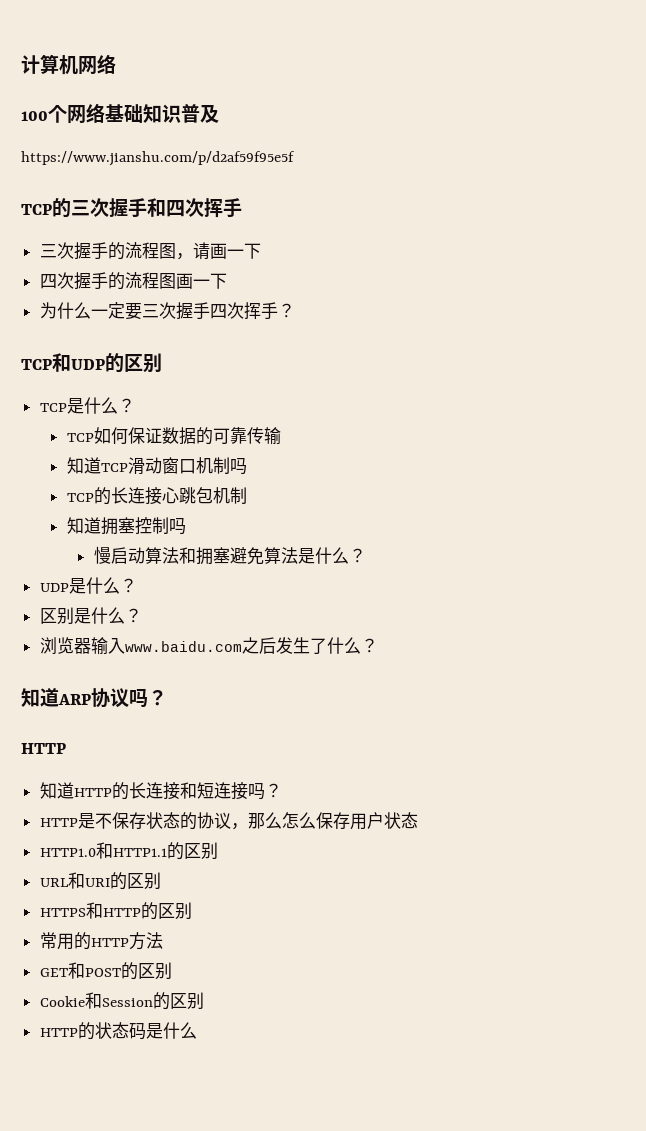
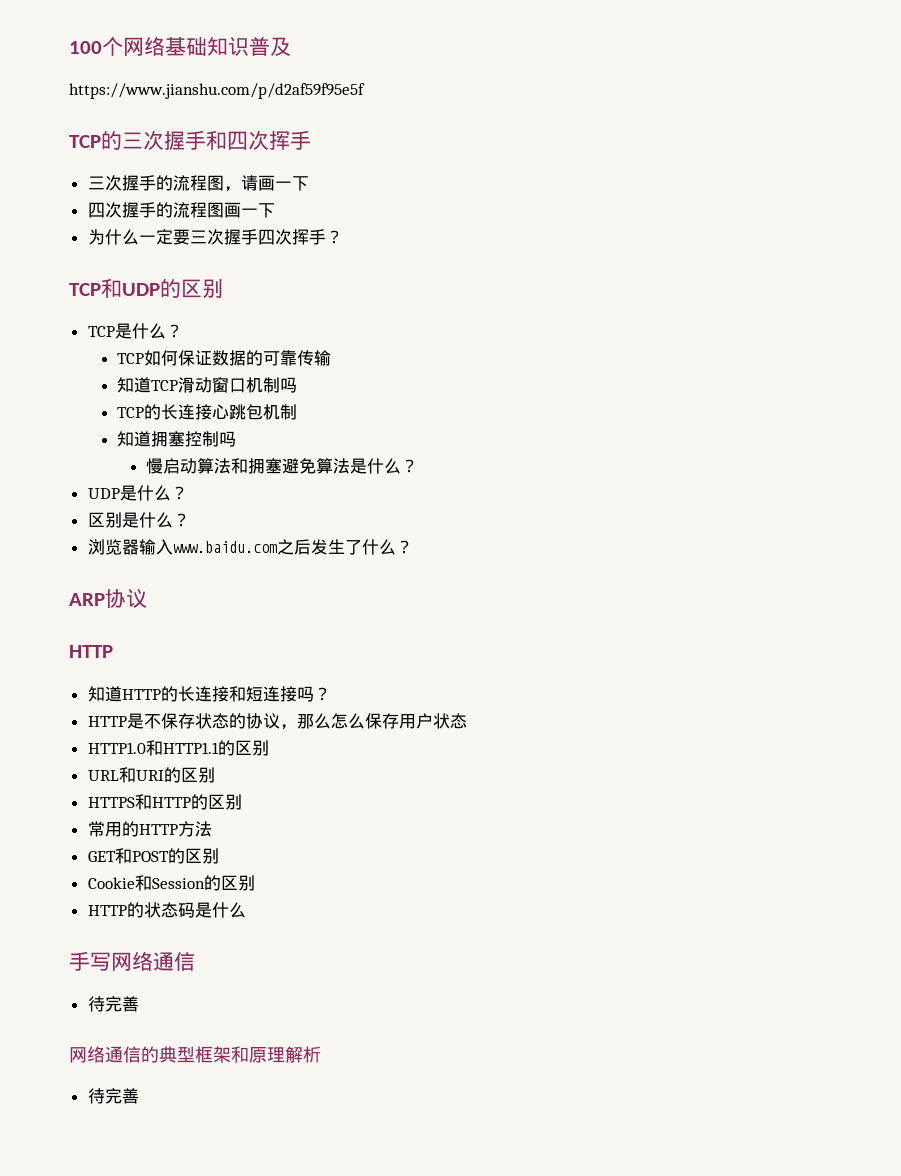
- 计算机网络
- 知道ARP协议吗？
+ ARP协议
+ 手写网络通信
+ 待完善
+ 网络通信的典型框架和原理解析
+ 待完善

